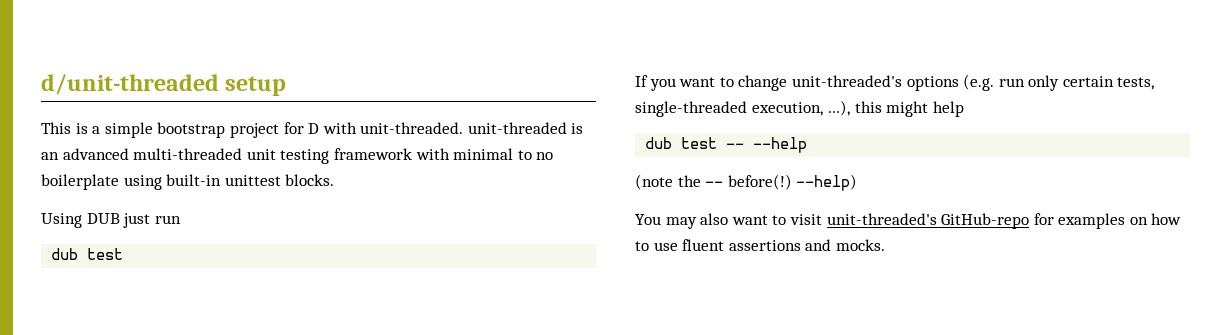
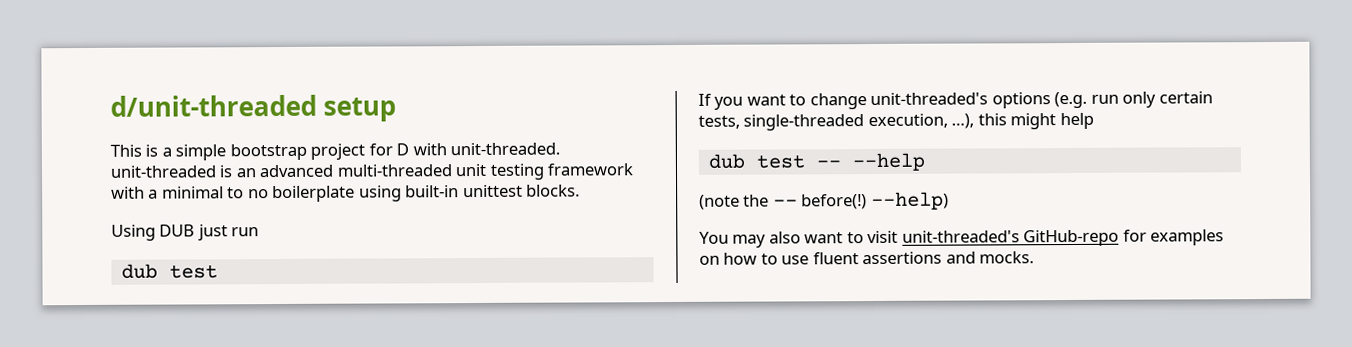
- This is a simple bootstrap project for D with unit-threaded. unit-threaded is an advanced multi-threaded unit testing framework with minimal to no boilerplate using built-in unittest blocks.
+ This is a simple bootstrap project for D with unit-threaded. unit-threaded is an advanced multi-threaded unit testing framework with a minimal to no boilerplate using built-in unittest blocks.

